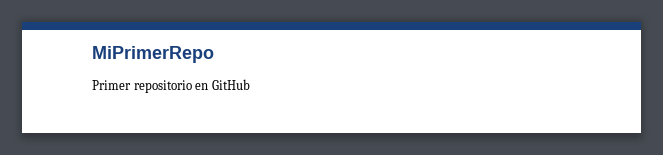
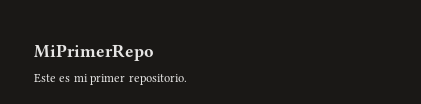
- Primer repositorio en GitHub
+ Este es mi primer repositorio.

